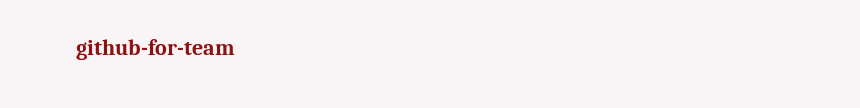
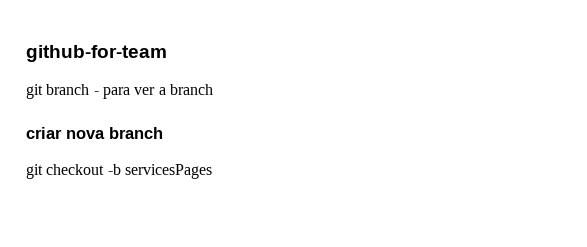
+ git branch - para ver a branch
+ criar nova branch
+ git checkout -b servicesPages

